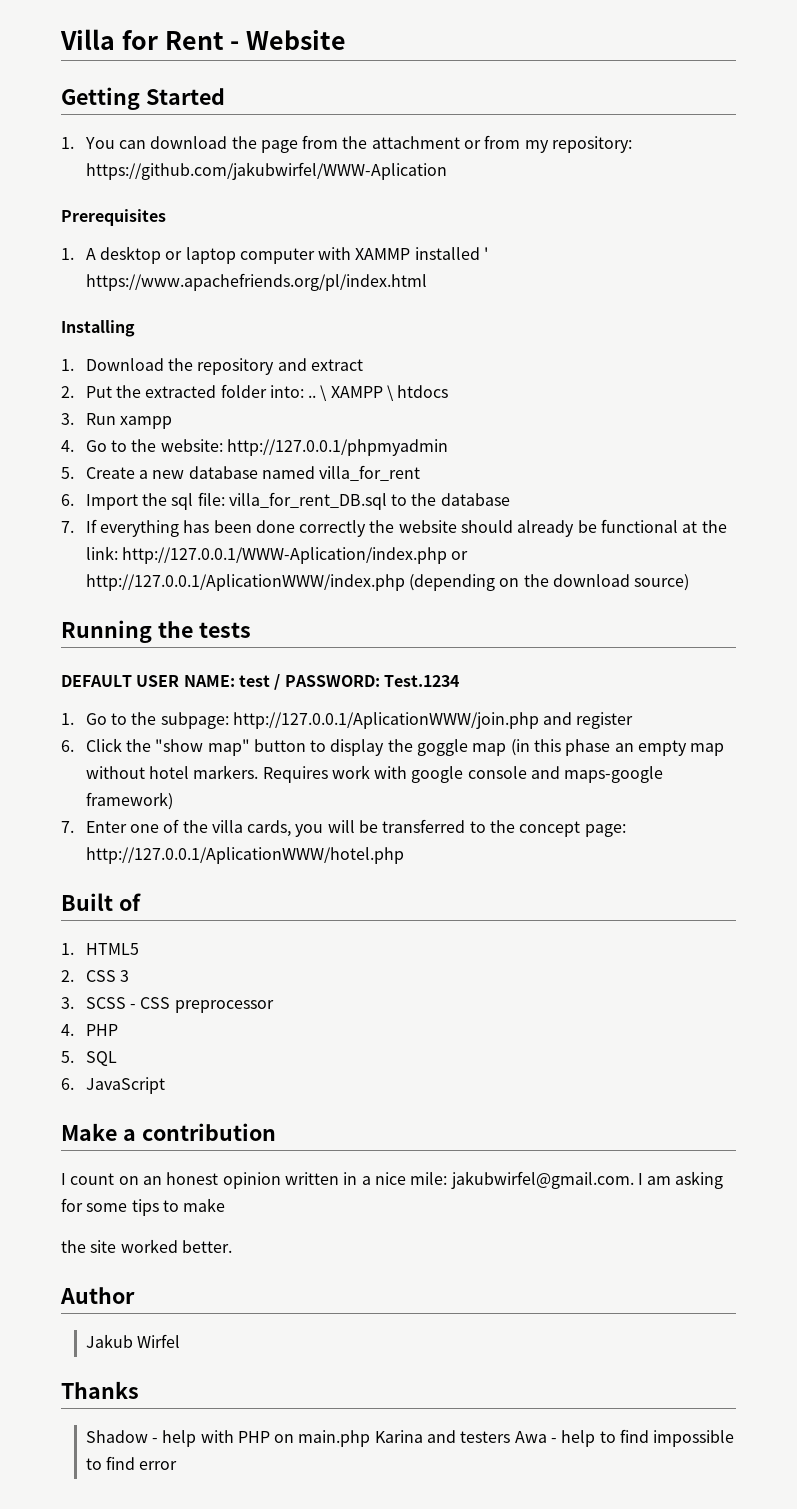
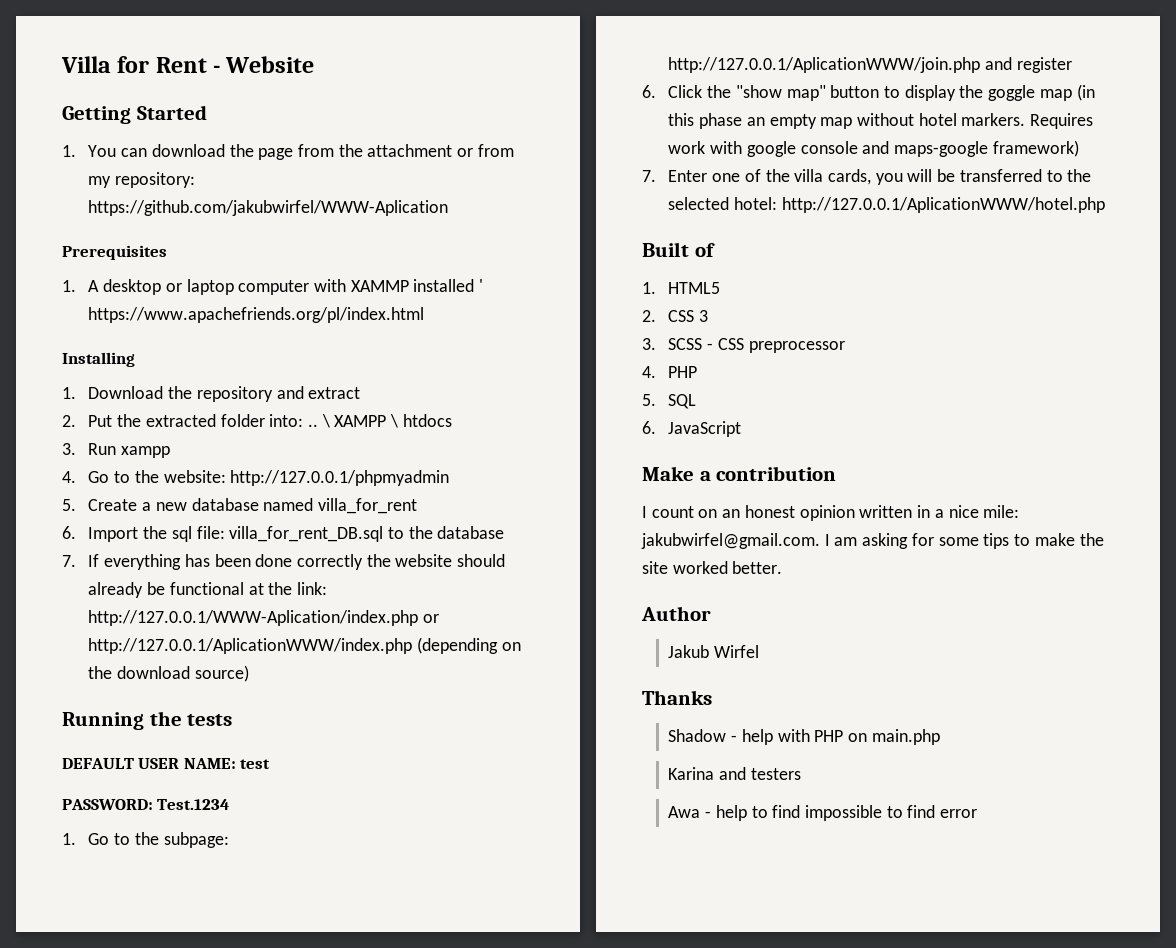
- DEFAULT USER NAME: test / PASSWORD: Test.1234
+ DEFAULT USER NAME: test
+ PASSWORD: Test.1234
- 7. Enter one of the villa cards, you will be transferred to the concept page: http://127.0.0.1/AplicationWWW/hotel.php
+ 7. Enter one of the villa cards, you will be transferred to the selected hotel: http://127.0.0.1/AplicationWWW/hotel.php
- I count on an honest opinion written in a nice mile: jakubwirfel@gmail.com. I am asking for some tips to make
- the site worked better.
+ I count on an honest opinion written in a nice mile: jakubwirfel@gmail.com. I am asking for some tips to make the site worked better.
- Shadow - help with PHP on main.php Karina and testers Awa - help to find impossible to find error
+ Shadow - help with PHP on main.php
+ Karina and testers
+ Awa - help to find impossible to find error

